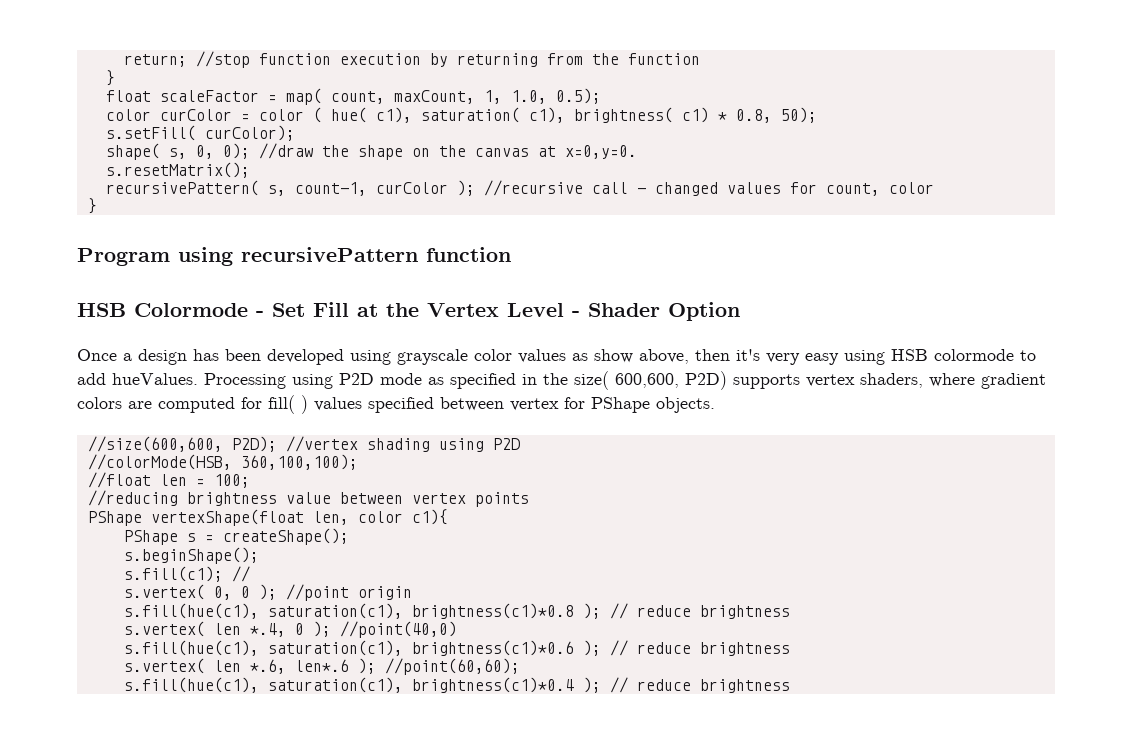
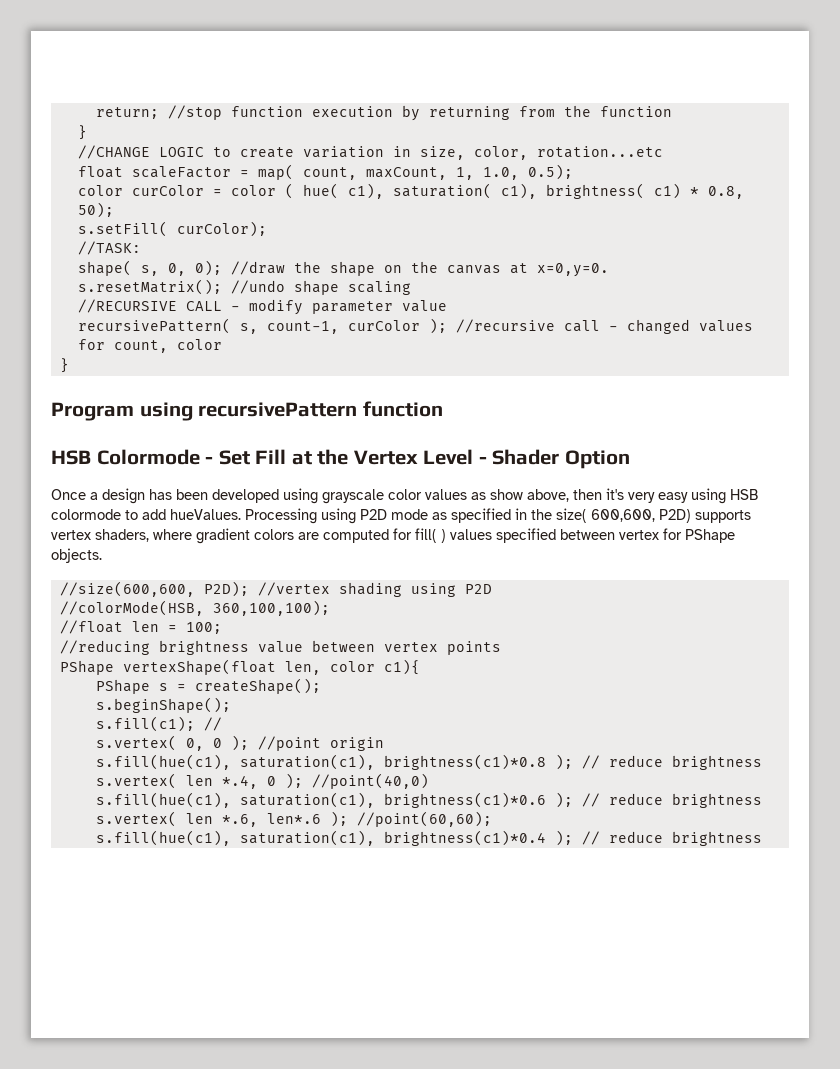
+ //CHANGE LOGIC to create variation in size, color, rotation...etc
+ //TASK:
- s.resetMatrix();
+ s.resetMatrix(); //undo shape scaling
+ //RECURSIVE CALL - modify parameter value

